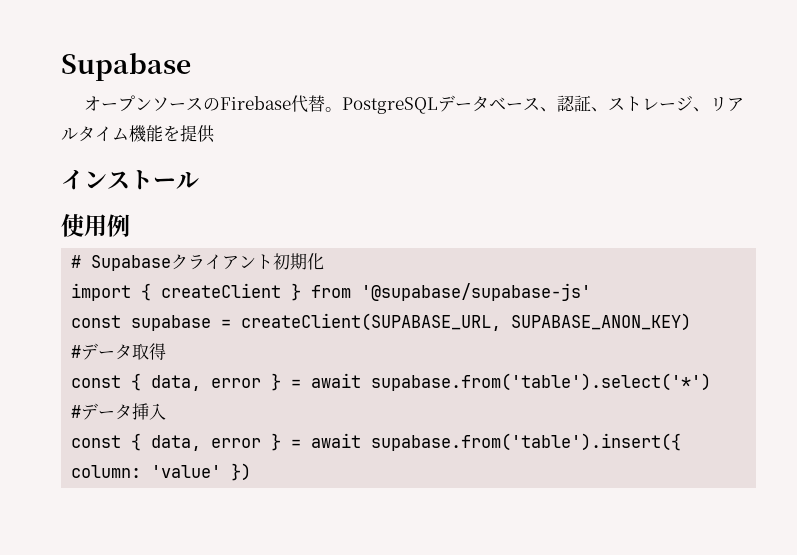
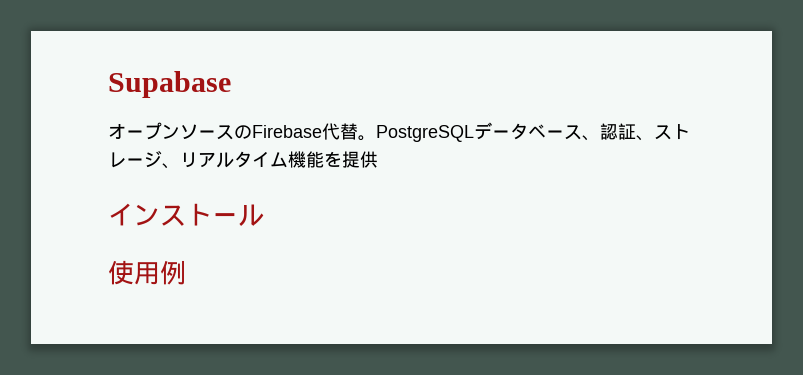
- # Supabaseクライアント初期化
- import { createClient } from '@supabase/supabase-js'
- const supabase = createClient(SUPABASE_URL, SUPABASE_ANON_KEY)
- #データ取得
- const { data, error } = await supabase.from('table').select('*')
- #データ挿入
- const { data, error } = await supabase.from('table').insert({ column: 'value' })

